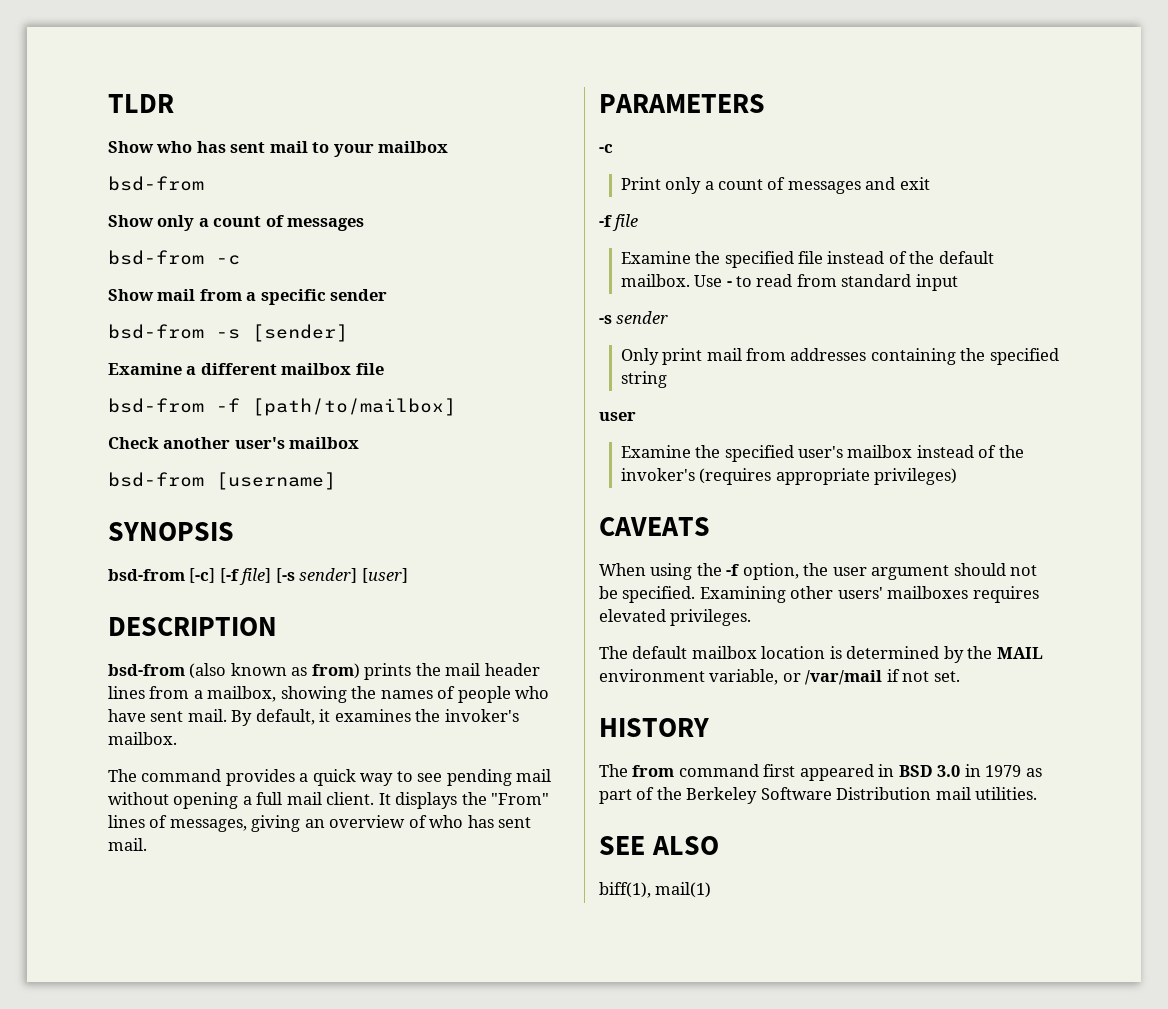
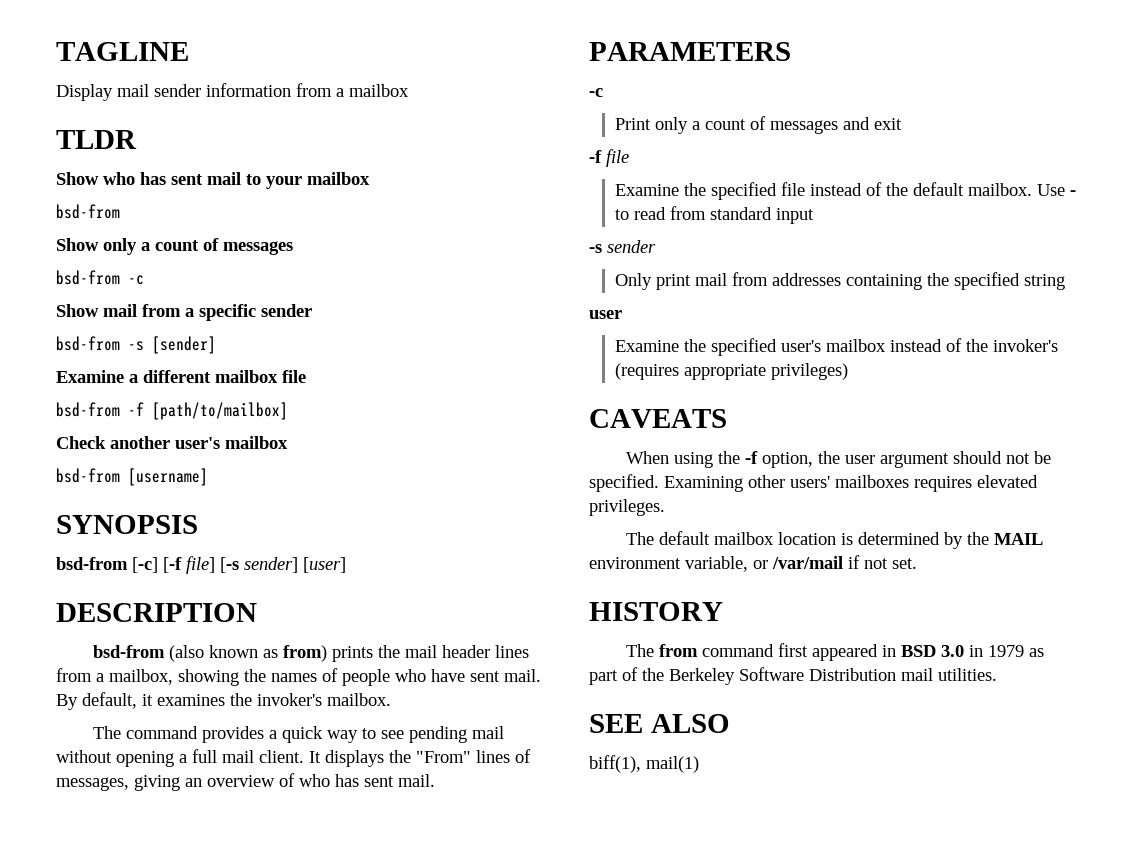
+ TAGLINE
+ Display mail sender information from a mailbox

